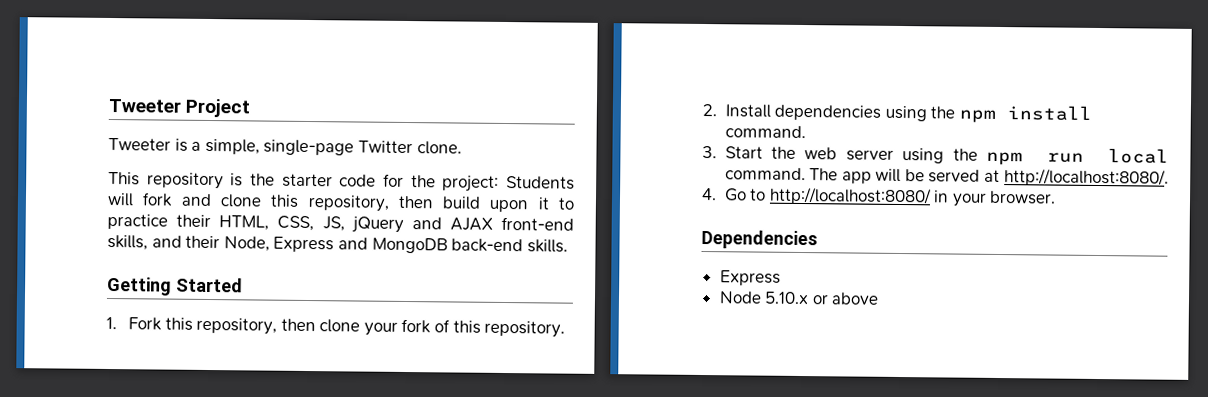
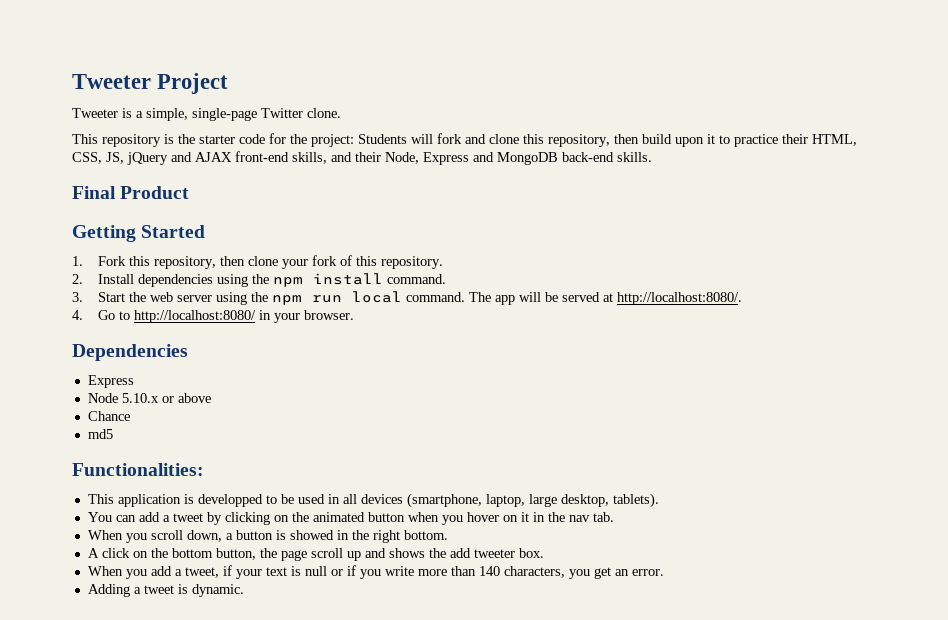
+ Final Product
+ Chance
+ md5
+ Functionalities:
+ This application is developped to be used in all devices (smartphone, laptop, large desktop, tablets).
+ You can add a tweet by clicking on the animated button when you hover on it in the nav tab.
+ When you scroll down, a button is showed in the right bottom.
+ A click on the bottom button, the page scroll up and shows the add tweeter box.
+ When you add a tweet, if your text is null or if you write more than 140 characters, you get an error.
+ Adding a tweet is dynamic.

